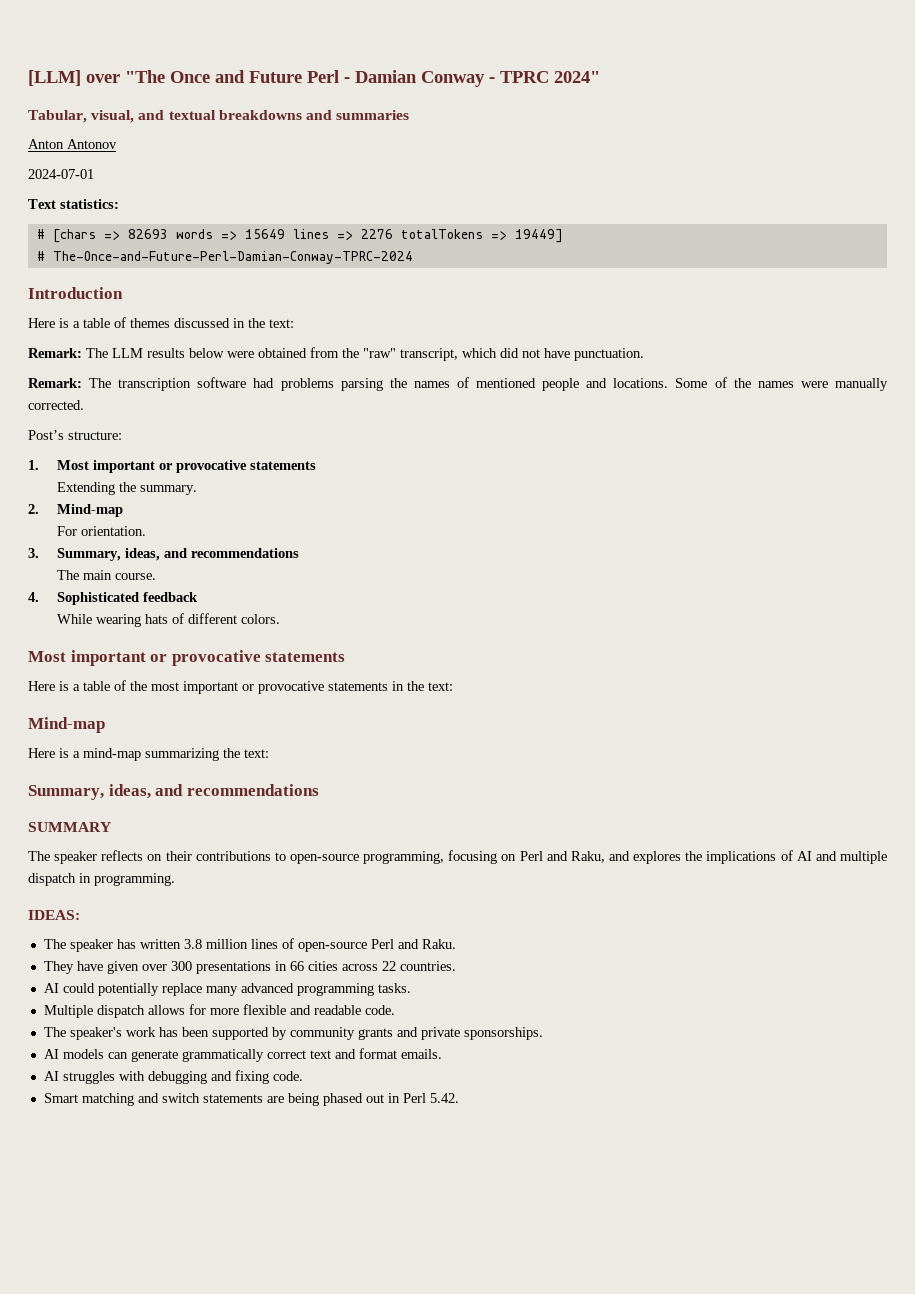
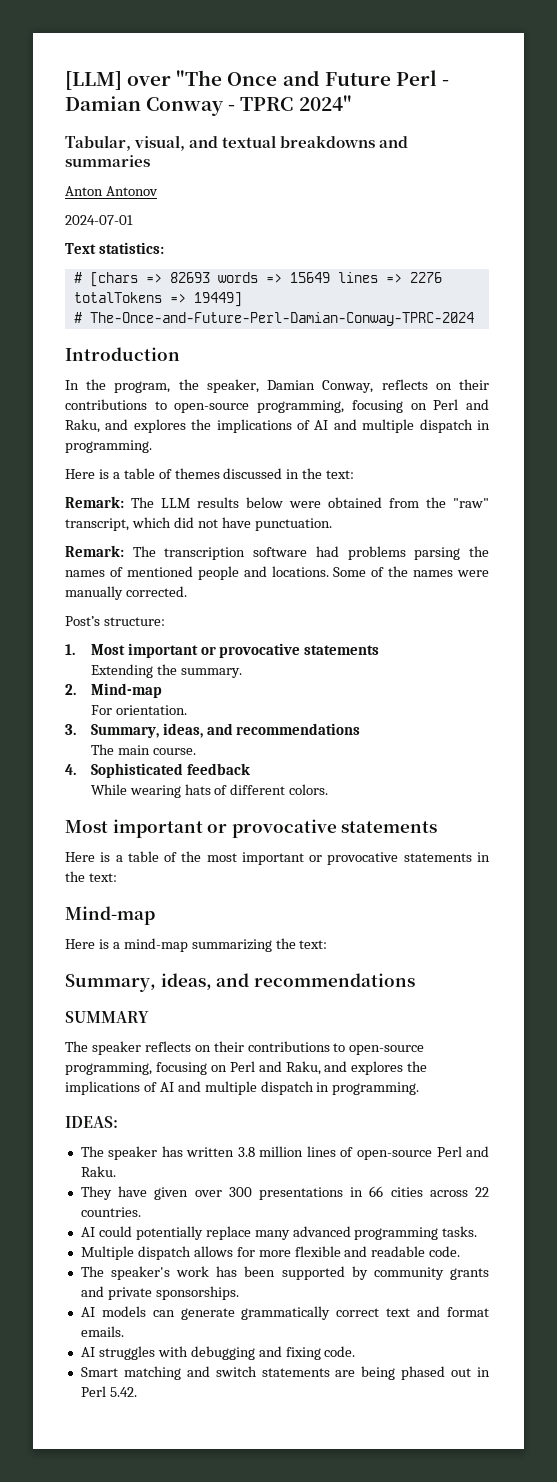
+ In the program, the speaker, Damian Conway, reflects on their contributions to open-source programming, focusing on Perl and Raku, and explores the implications of AI and multiple dispatch in programming.

